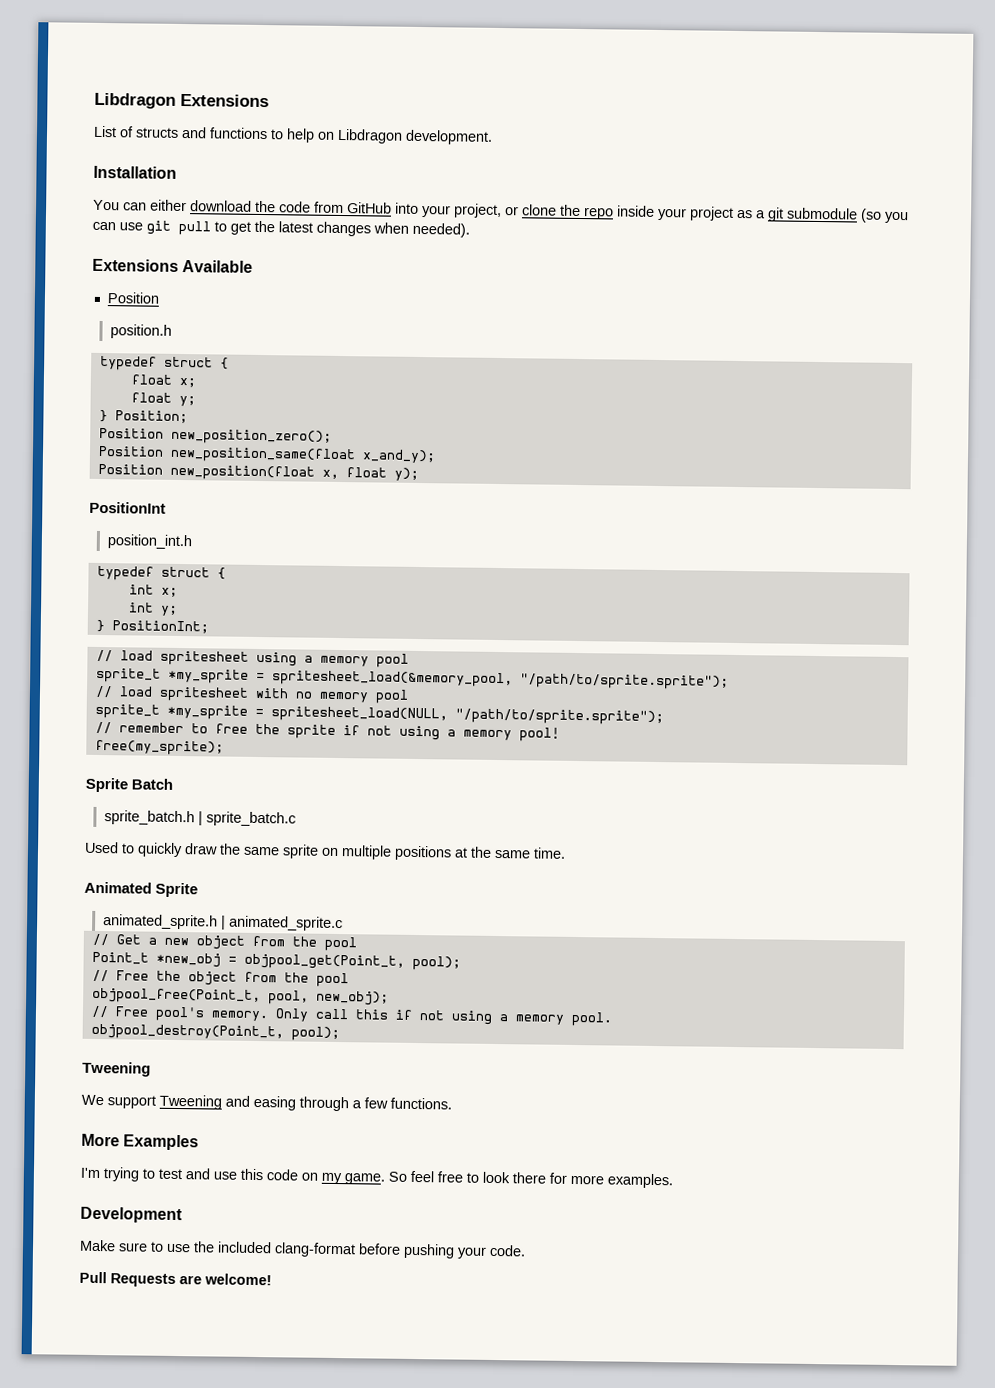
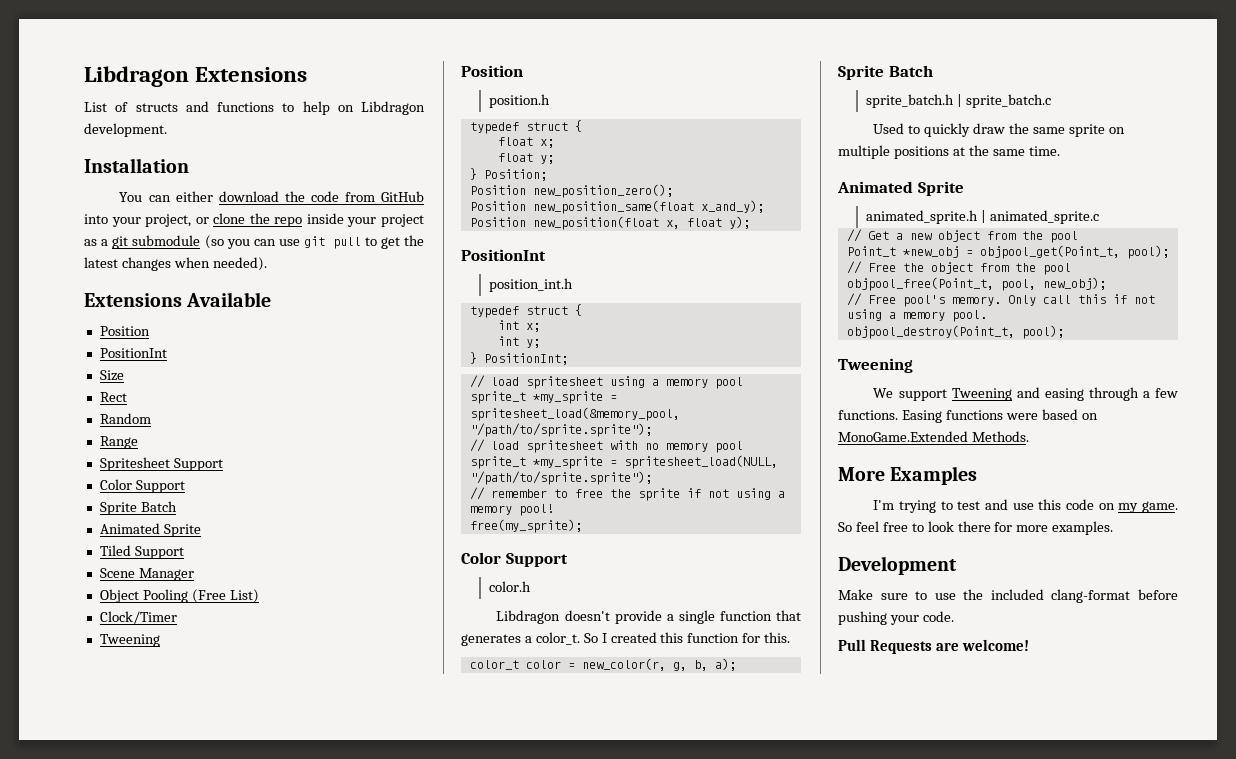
  Extensions Available
+ Position
+ PositionInt
+ Size
+ Rect
+ Random
+ Range
+ Spritesheet Support
+ Color Support
+ Sprite Batch
+ Animated Sprite
+ Tiled Support
+ Scene Manager
+ Object Pooling (Free List)
+ Clock/Timer
+ Tweening
  free(my_sprite);
+ Color Support
+ color.h
+ Libdragon doesn't provide a single function that generates a color_t. So I created this function for this.
+ color_t color = new_color(r, g, b, a);
+ Easing functions were based on MonoGame.Extended Methods.

